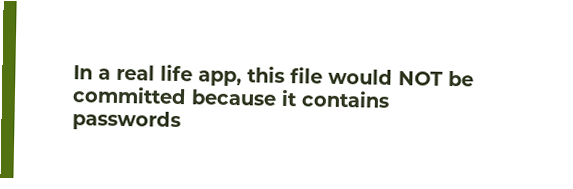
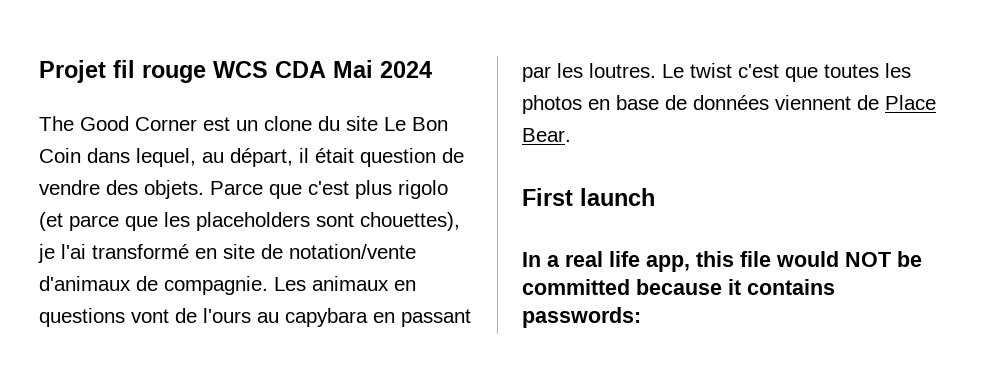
+ Projet fil rouge WCS CDA Mai 2024
+ The Good Corner est un clone du site Le Bon Coin dans lequel, au départ, il était question de vendre des objets. Parce que c'est plus rigolo (et parce que les placeholders sont chouettes), je l'ai transformé en site de notation/vente d'animaux de compagnie. Les animaux en questions vont de l'ours au capybara en passant par les loutres. Le twist c'est que toutes les photos en base de données viennent de Place Bear.
+ First launch
- In a real life app, this file would NOT be committed because it contains passwords
+ In a real life app, this file would NOT be committed because it contains passwords:

